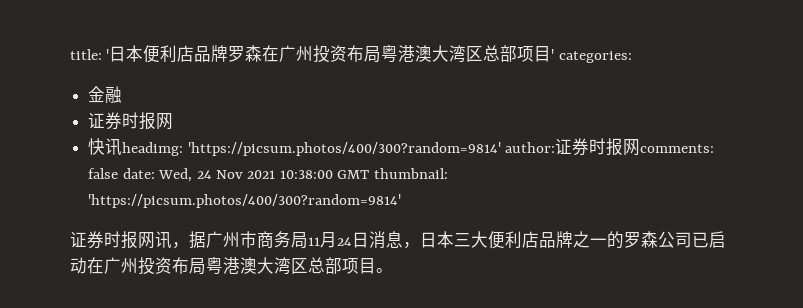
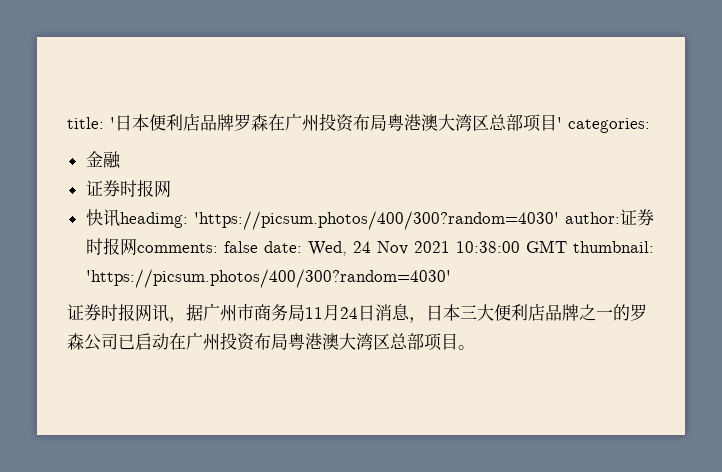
- 快讯headimg: 'https://picsum.photos/400/300?random=9814' author:证券时报网comments: false date: Wed, 24 Nov 2021 10:38:00 GMT thumbnail: 'https://picsum.photos/400/300?random=9814'
+ 快讯headimg: 'https://picsum.photos/400/300?random=4030' author:证券时报网comments: false date: Wed, 24 Nov 2021 10:38:00 GMT thumbnail: 'https://picsum.photos/400/300?random=4030'

